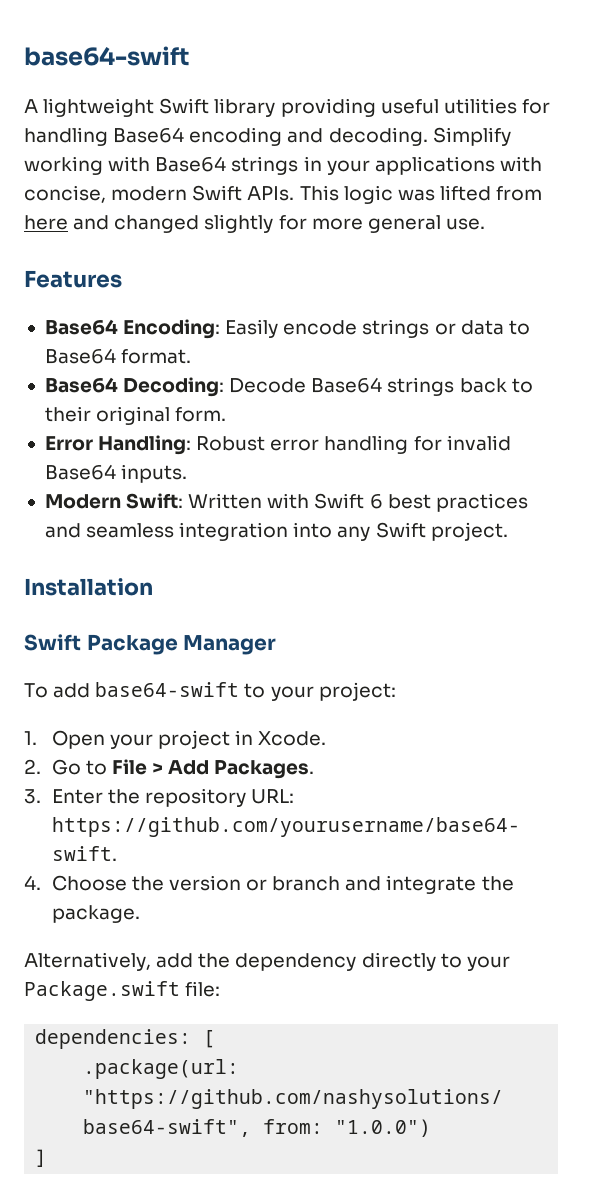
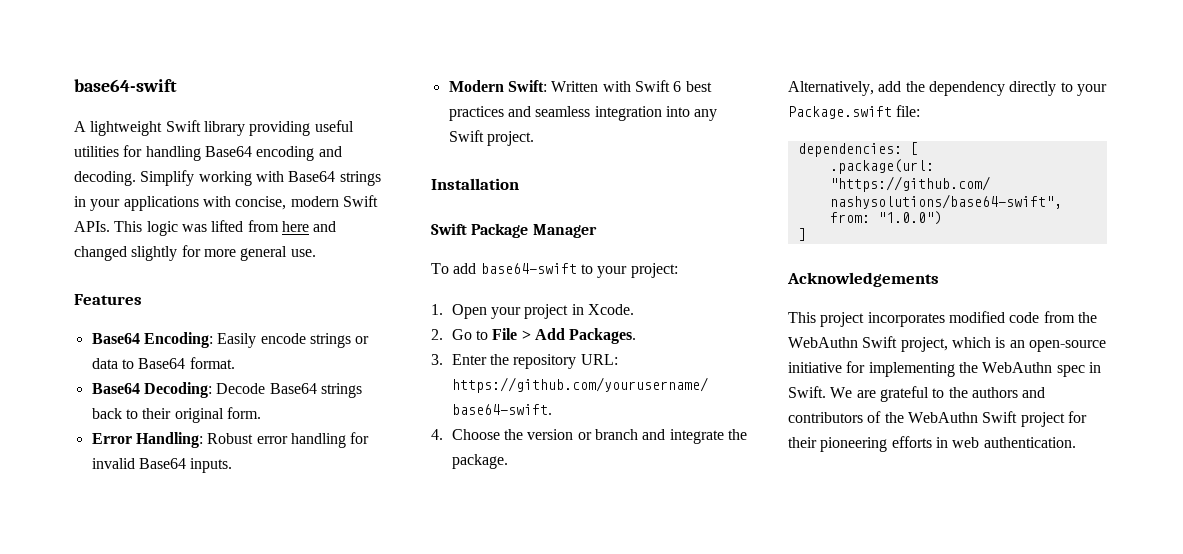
+ Acknowledgements
+ This project incorporates modified code from the WebAuthn Swift project, which is an open-source initiative for implementing the WebAuthn spec in Swift. We are grateful to the authors and contributors of the WebAuthn Swift project for their pioneering efforts in web authentication.

